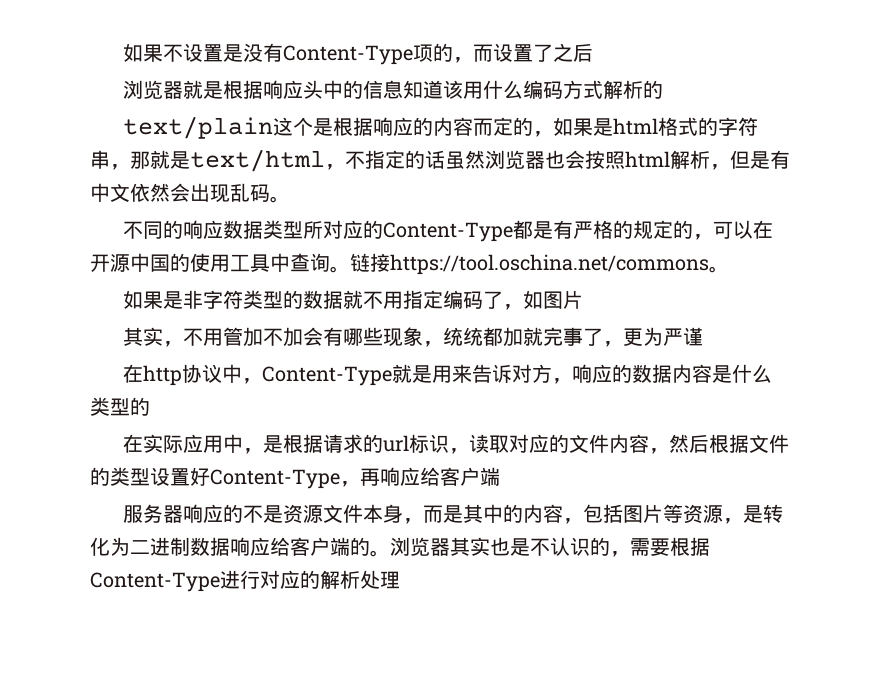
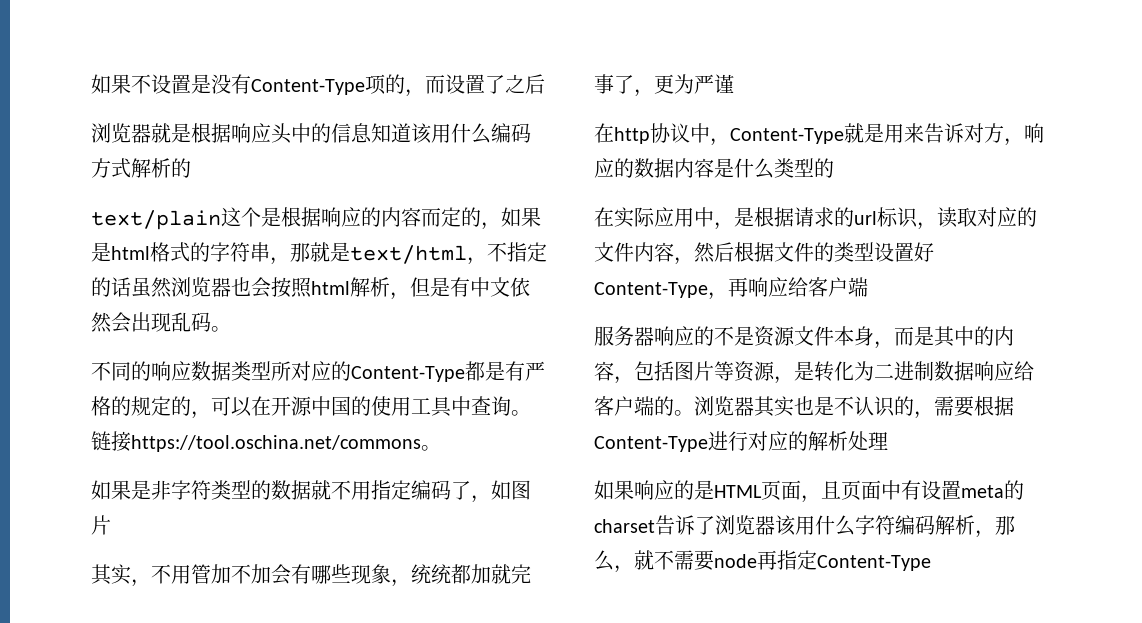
+ 如果响应的是HTML页面，且页面中有设置meta的charset告诉了浏览器该用什么字符编码解析，那么，就不需要node再指定Content-Type

